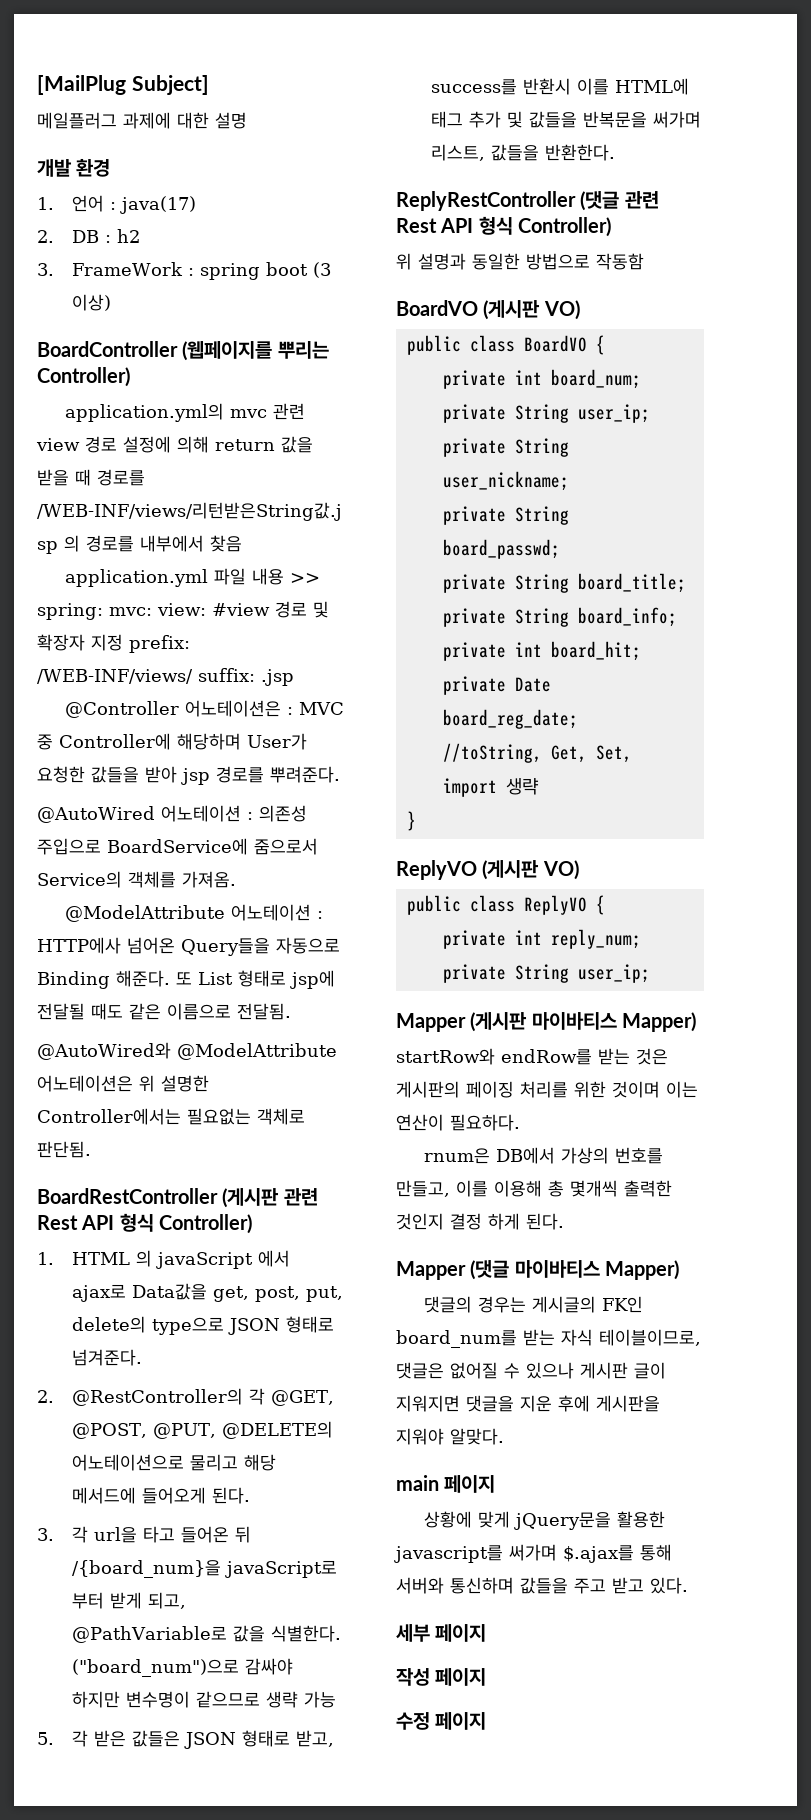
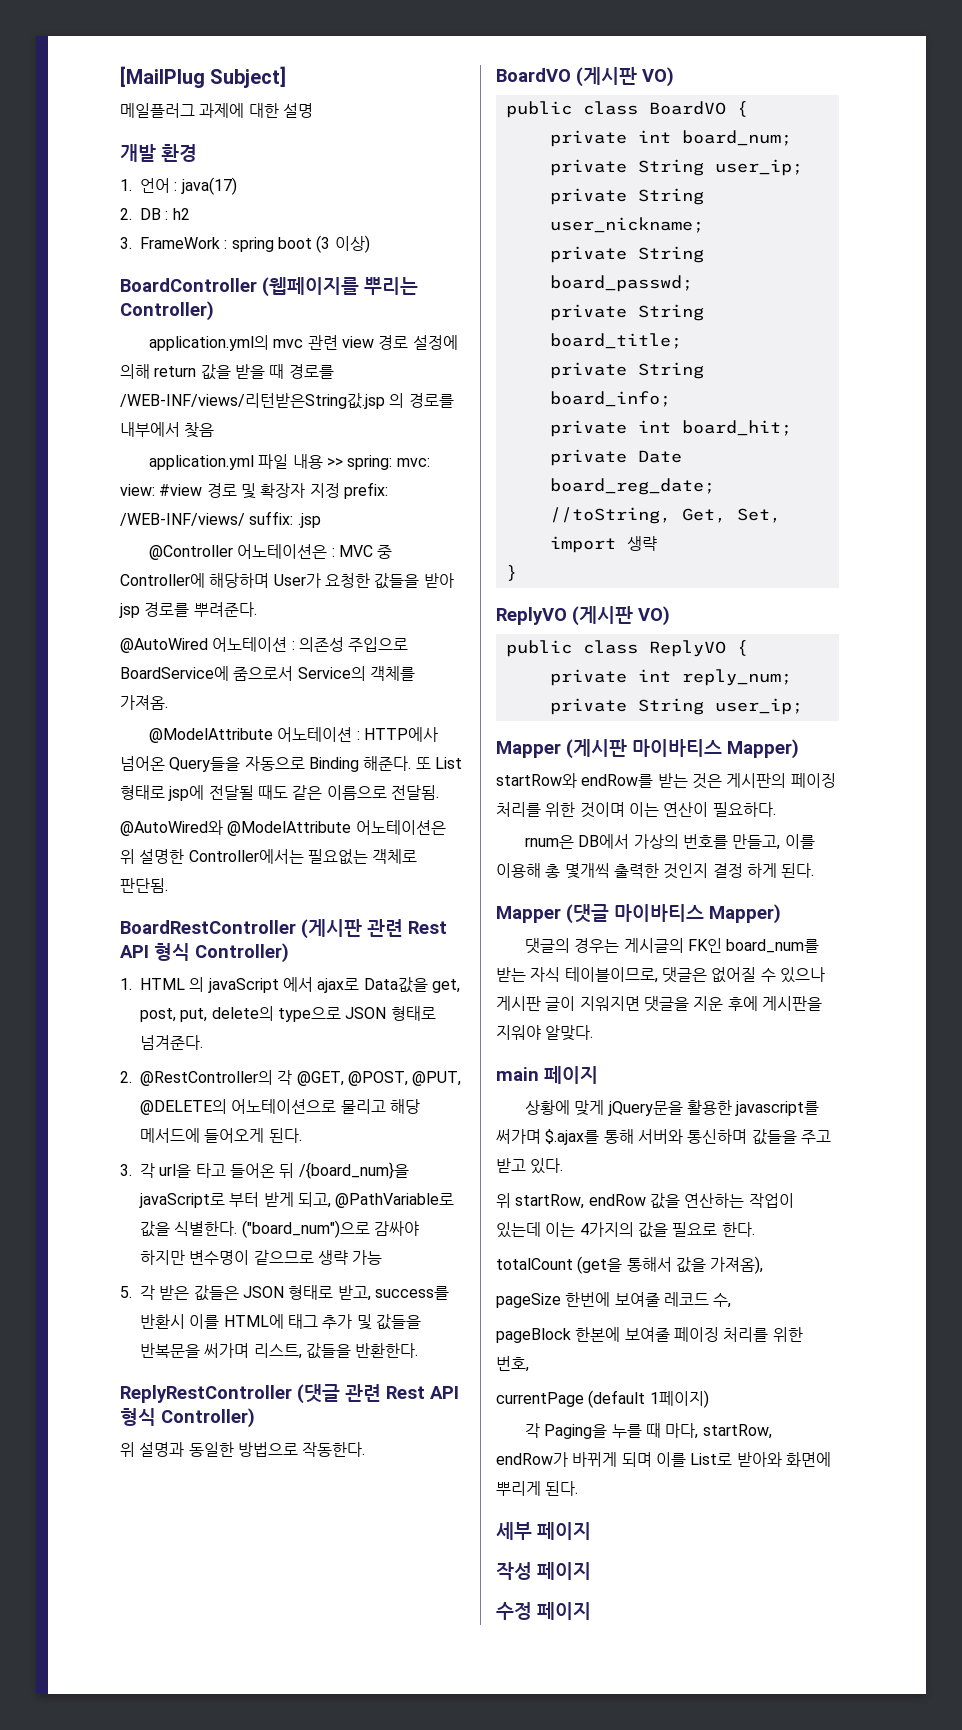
- 위 설명과 동일한 방법으로 작동함
+ 위 설명과 동일한 방법으로 작동한다.
+ 위 startRow, endRow 값을 연산하는 작업이 있는데 이는 4가지의 값을 필요로 한다.
+ totalCount (get을 통해서 값을 가져옴),
+ pageSize 한번에 보여줄 레코드 수,
+ pageBlock 한본에 보여줄 페이징 처리를 위한 번호,
+ currentPage (default 1페이지)
+ 각 Paging을 누를 때 마다, startRow, endRow가 바뀌게 되며 이를 List로 받아와 화면에 뿌리게 된다.

